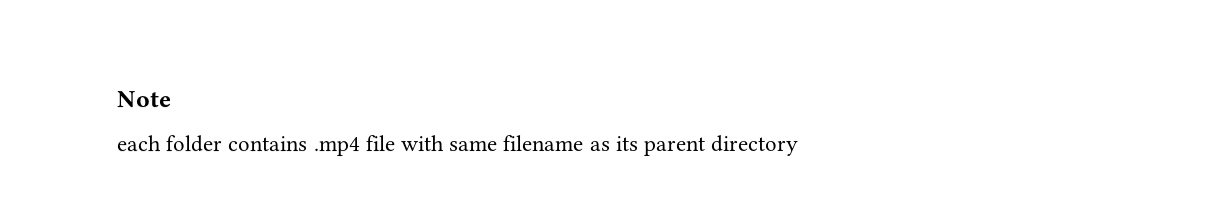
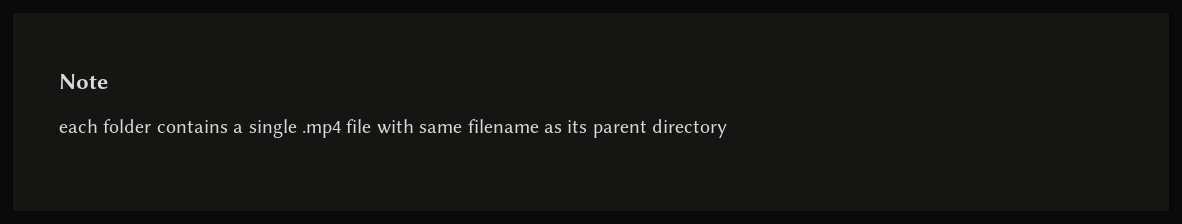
- each folder contains .mp4 file with same filename as its parent directory
+ each folder contains a single .mp4 file with same filename as its parent directory

